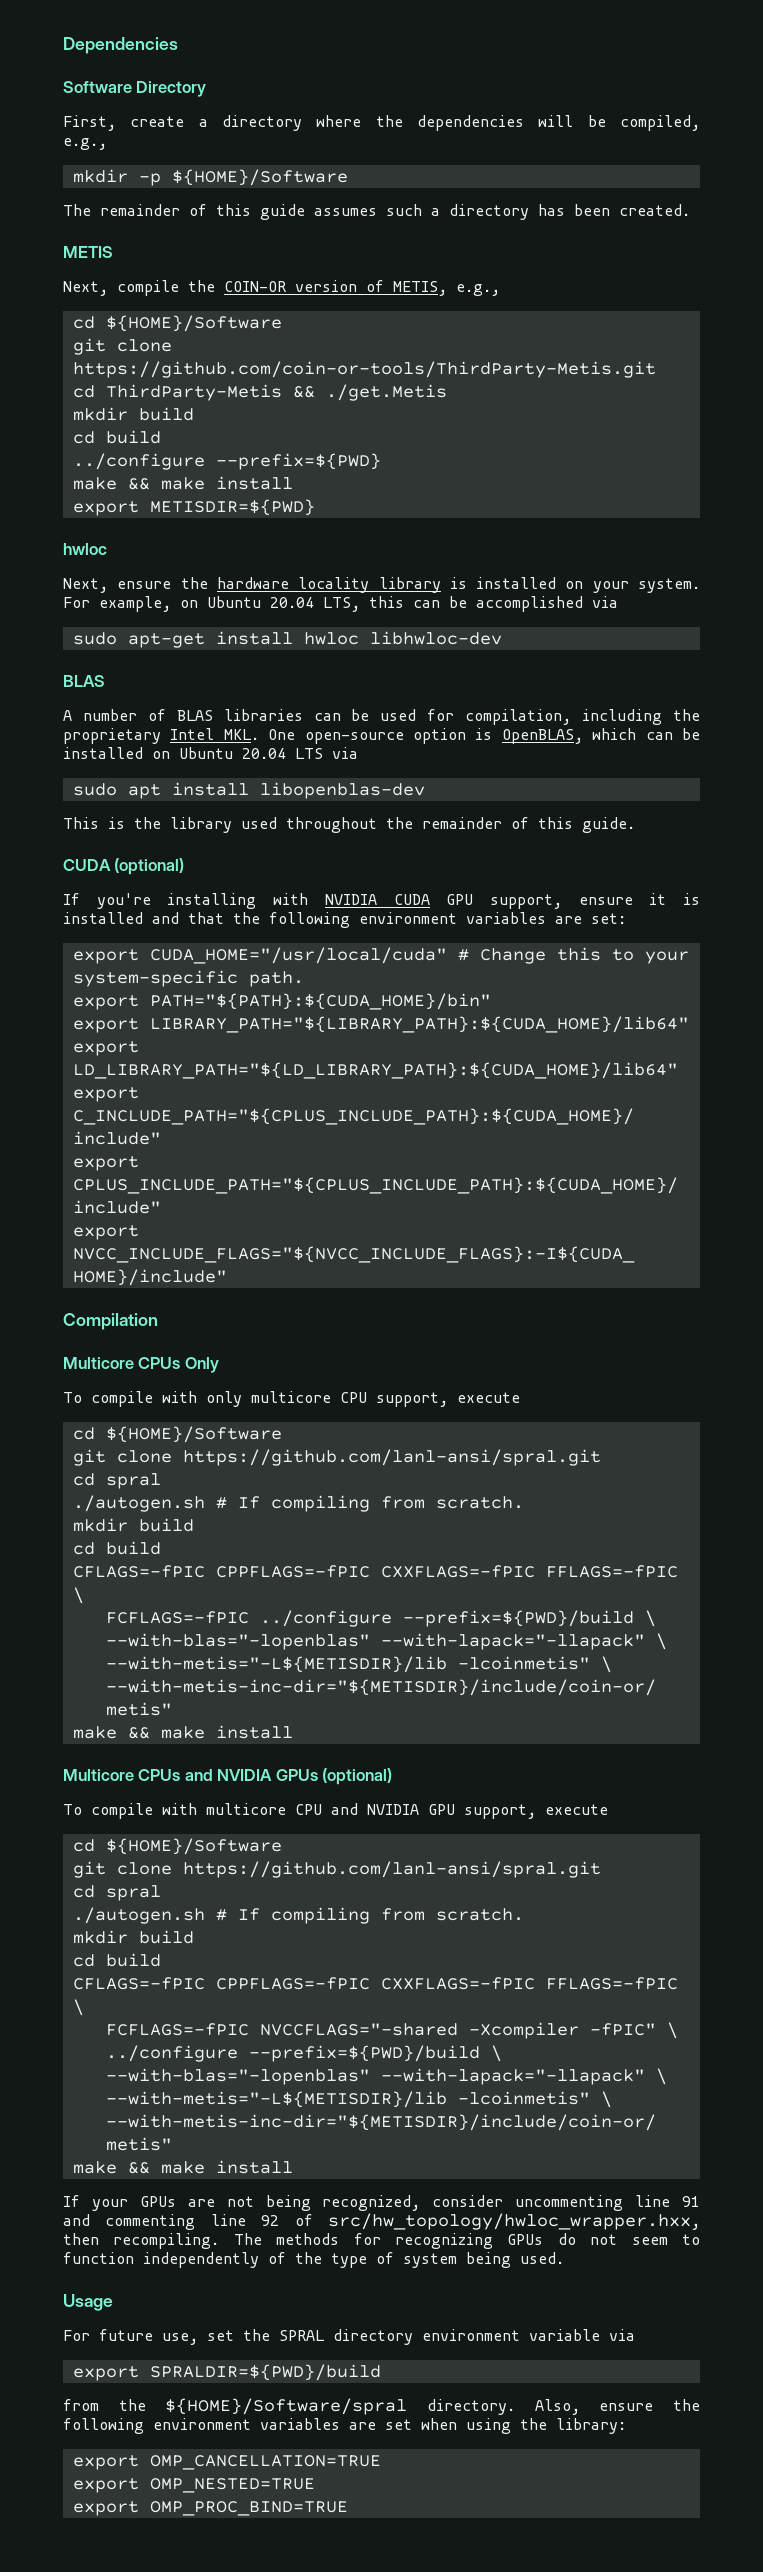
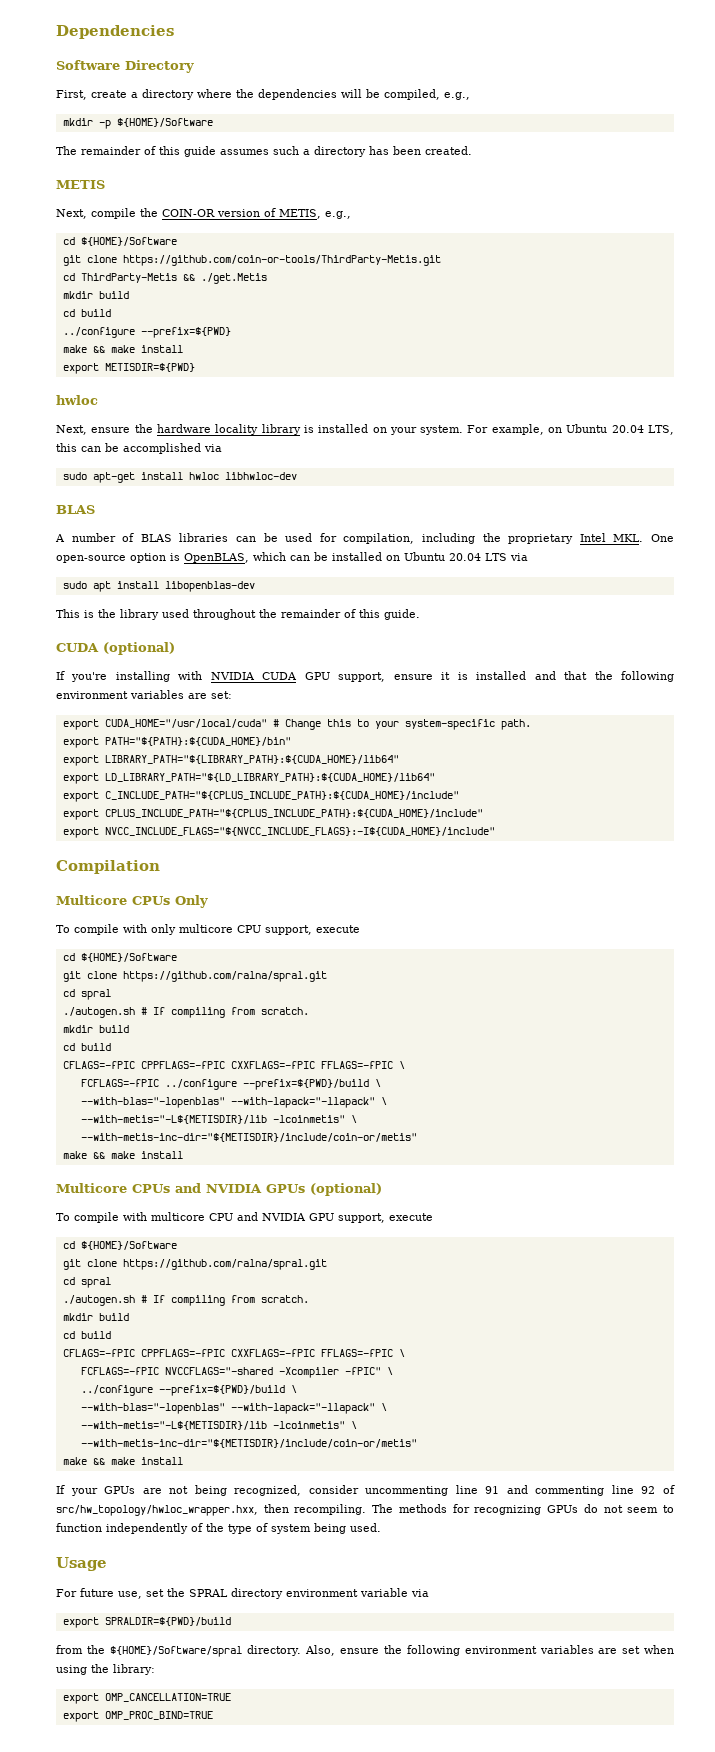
  To compile with only multicore CPU support, execute
  cd ${HOME}/Software
- git clone https://github.com/lanl-ansi/spral.git
+ git clone https://github.com/ralna/spral.git
  To compile with multicore CPU and NVIDIA GPU support, execute
  cd ${HOME}/Software
- git clone https://github.com/lanl-ansi/spral.git
+ git clone https://github.com/ralna/spral.git
- export OMP_NESTED=TRUE

